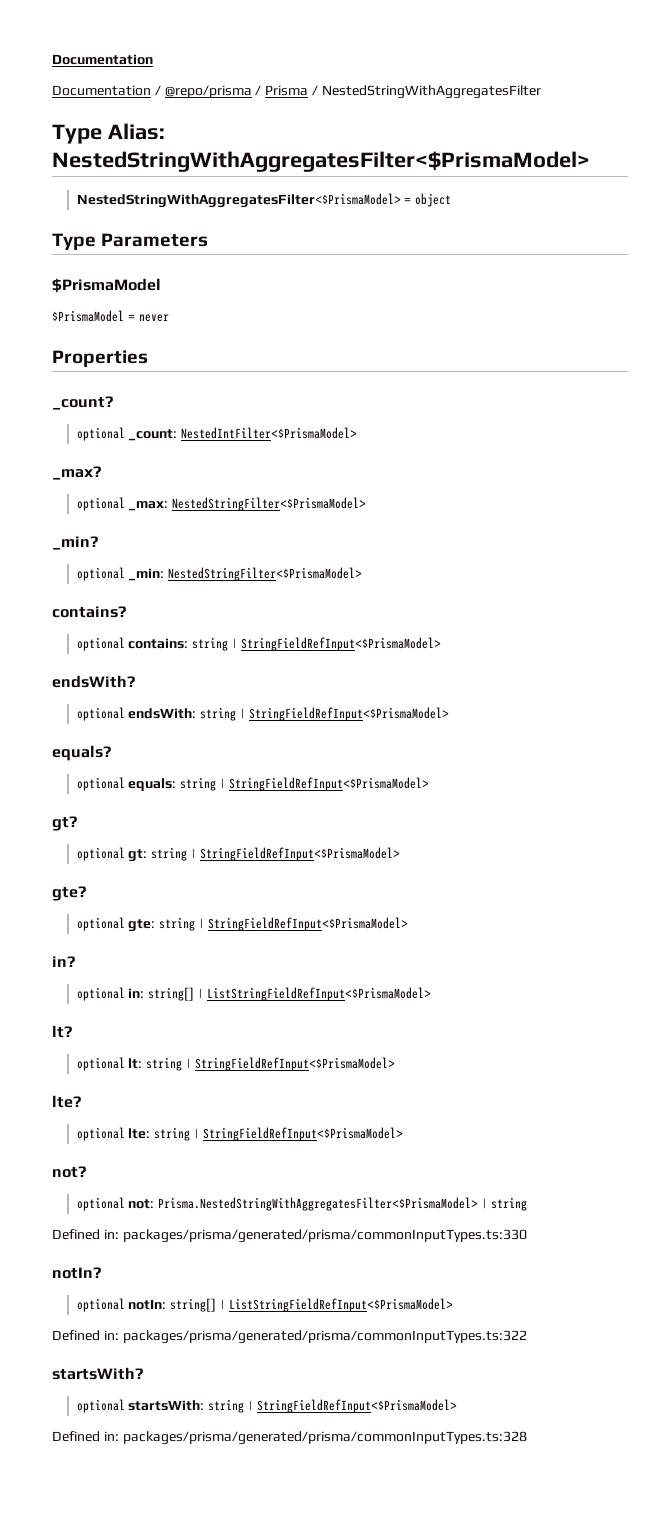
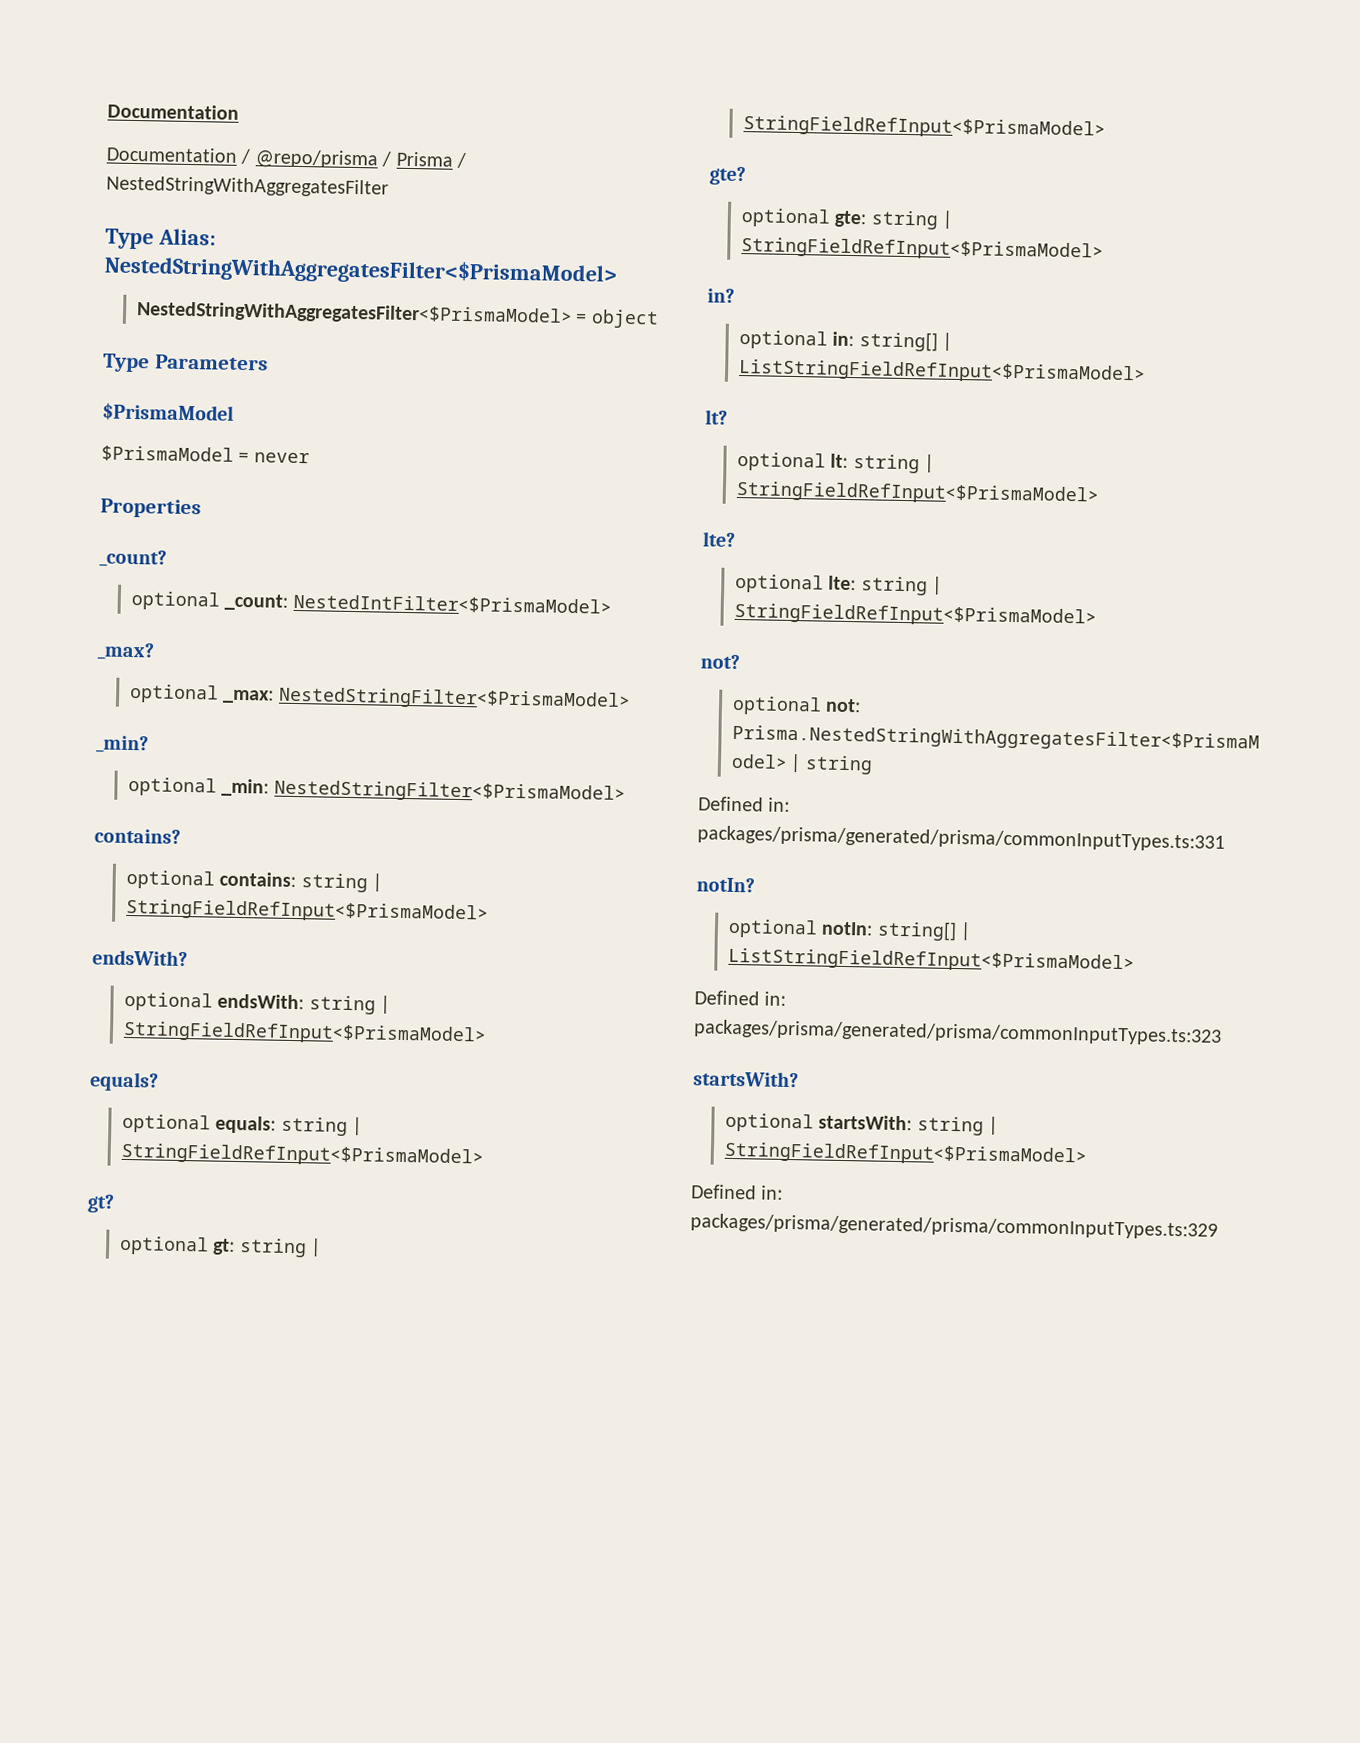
- Defined in: packages/prisma/generated/prisma/commonInputTypes.ts:330
+ Defined in: packages/prisma/generated/prisma/commonInputTypes.ts:331
- Defined in: packages/prisma/generated/prisma/commonInputTypes.ts:322
+ Defined in: packages/prisma/generated/prisma/commonInputTypes.ts:323
- Defined in: packages/prisma/generated/prisma/commonInputTypes.ts:328
+ Defined in: packages/prisma/generated/prisma/commonInputTypes.ts:329

